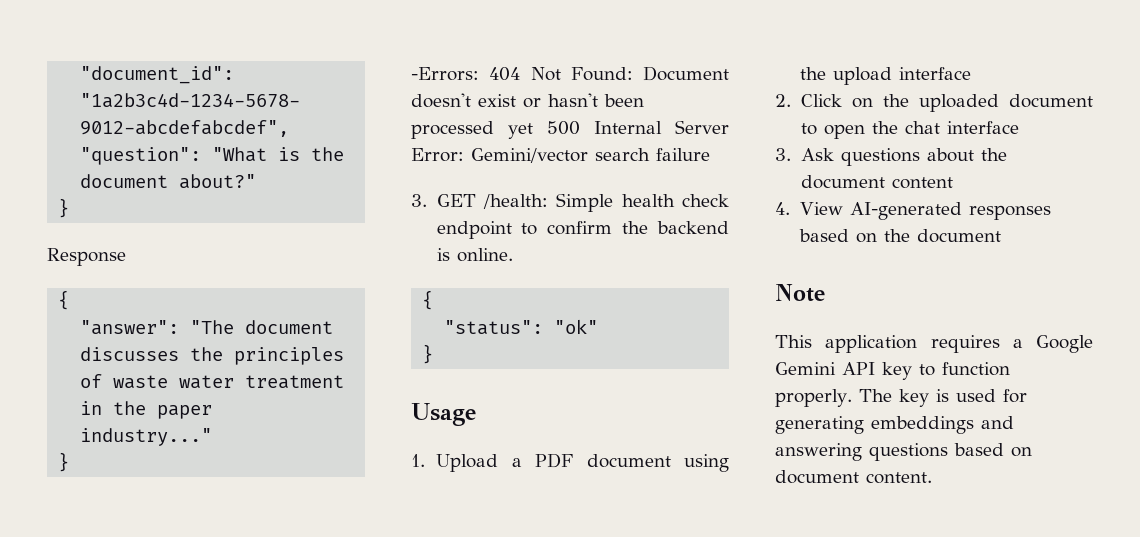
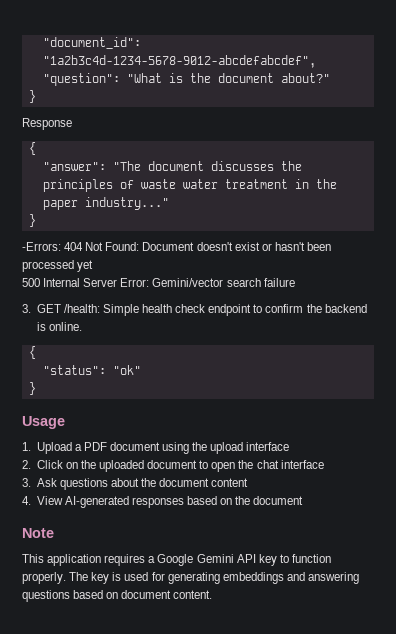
- -Errors: 404 Not Found: Document doesn't exist or hasn't been processed yet 500 Internal Server Error: Gemini/vector search failure
+ -Errors: 404 Not Found: Document doesn't exist or hasn't been processed yet
+ 500 Internal Server Error: Gemini/vector search failure

